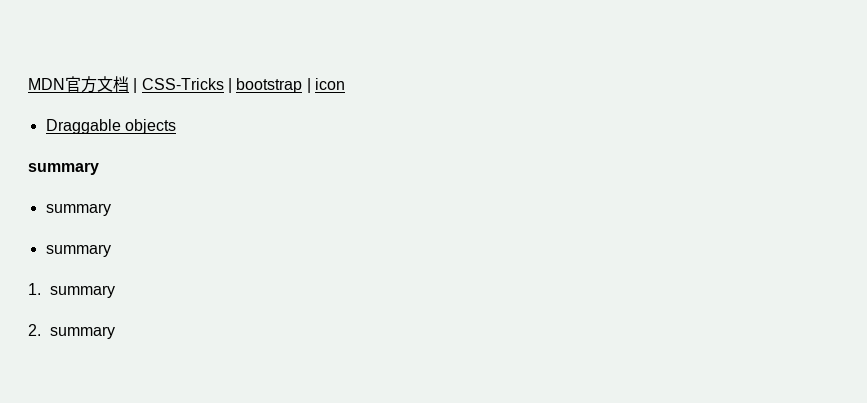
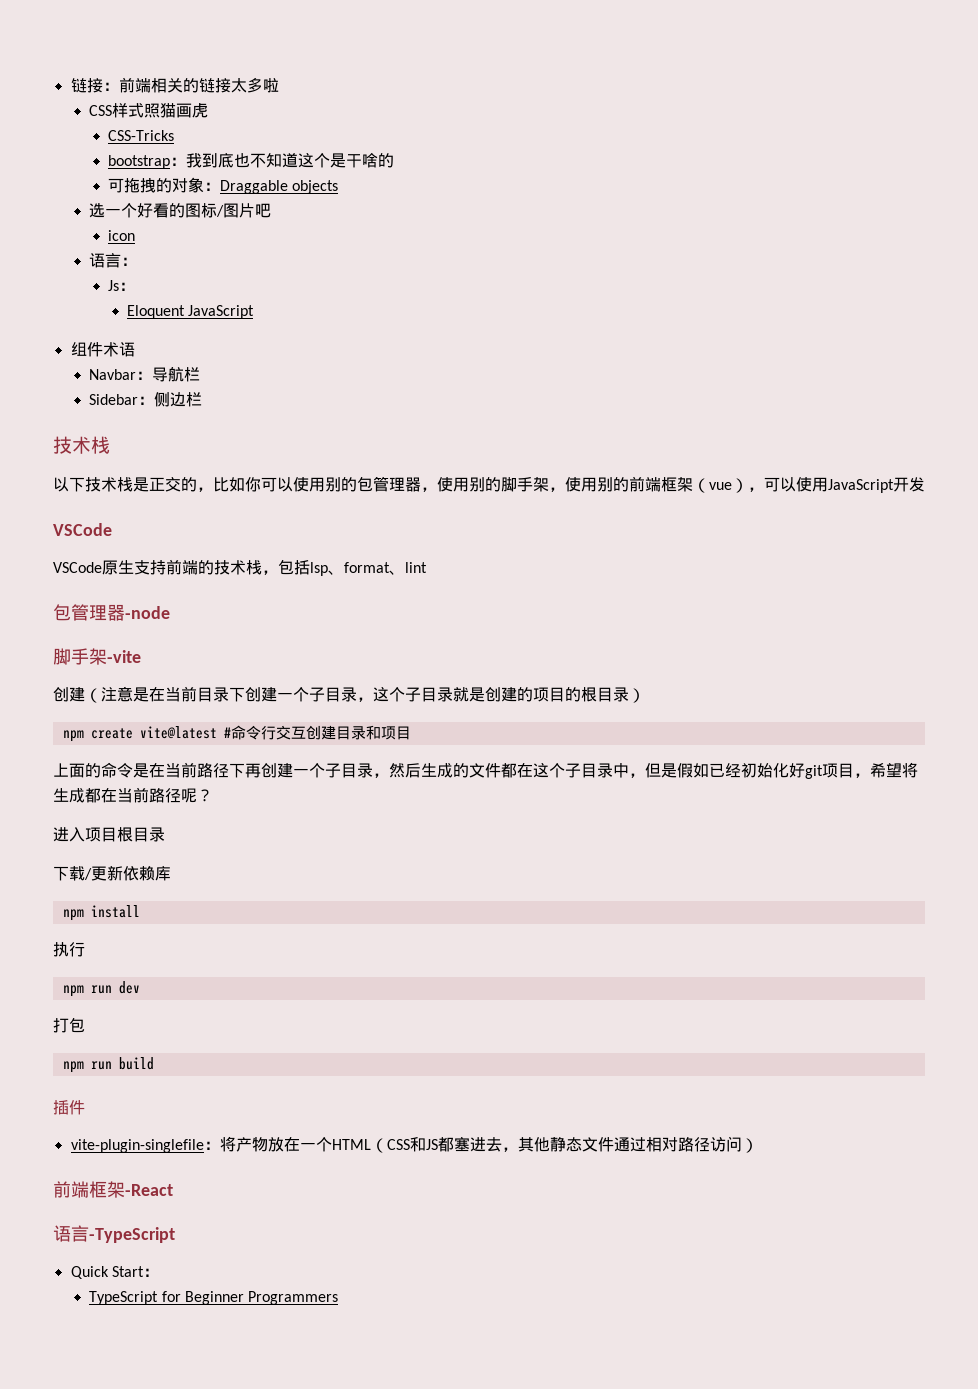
- MDN官方文档 | CSS-Tricks | bootstrap | icon
- Draggable objects
- summary
- summary
- summary
- 1. summary
- 2. summary
+ 链接：前端相关的链接太多啦
+ CSS样式照猫画虎
+ CSS-Tricks
+ bootstrap：我到底也不知道这个是干啥的
+ 可拖拽的对象：Draggable objects
+ 选一个好看的图标/图片吧
+ icon
+ 语言：
+ Js：
+ Eloquent JavaScript
+ 组件术语
+ Navbar：导航栏
+ Sidebar：侧边栏
+ 技术栈
+ 以下技术栈是正交的，比如你可以使用别的包管理器，使用别的脚手架，使用别的前端框架（vue），可以使用JavaScript开发
+ VSCode
+ VSCode原生支持前端的技术栈，包括lsp、format、lint
+ 包管理器-node
+ 脚手架-vite
+ 创建（注意是在当前目录下创建一个子目录，这个子目录就是创建的项目的根目录）
+ npm create vite@latest #命令行交互创建目录和项目
+ 上面的命令是在当前路径下再创建一个子目录，然后生成的文件都在这个子目录中，但是假如已经初始化好git项目，希望将生成都在当前路径呢？
+ 进入项目根目录
+ 下载/更新依赖库
+ npm install
+ 执行
+ npm run dev
+ 打包
+ npm run build
+ 插件
+ vite-plugin-singlefile：将产物放在一个HTML（CSS和JS都塞进去，其他静态文件通过相对路径访问）
+ 前端框架-React
+ 语言-TypeScript
+ Quick Start：
+ TypeScript for Beginner Programmers

